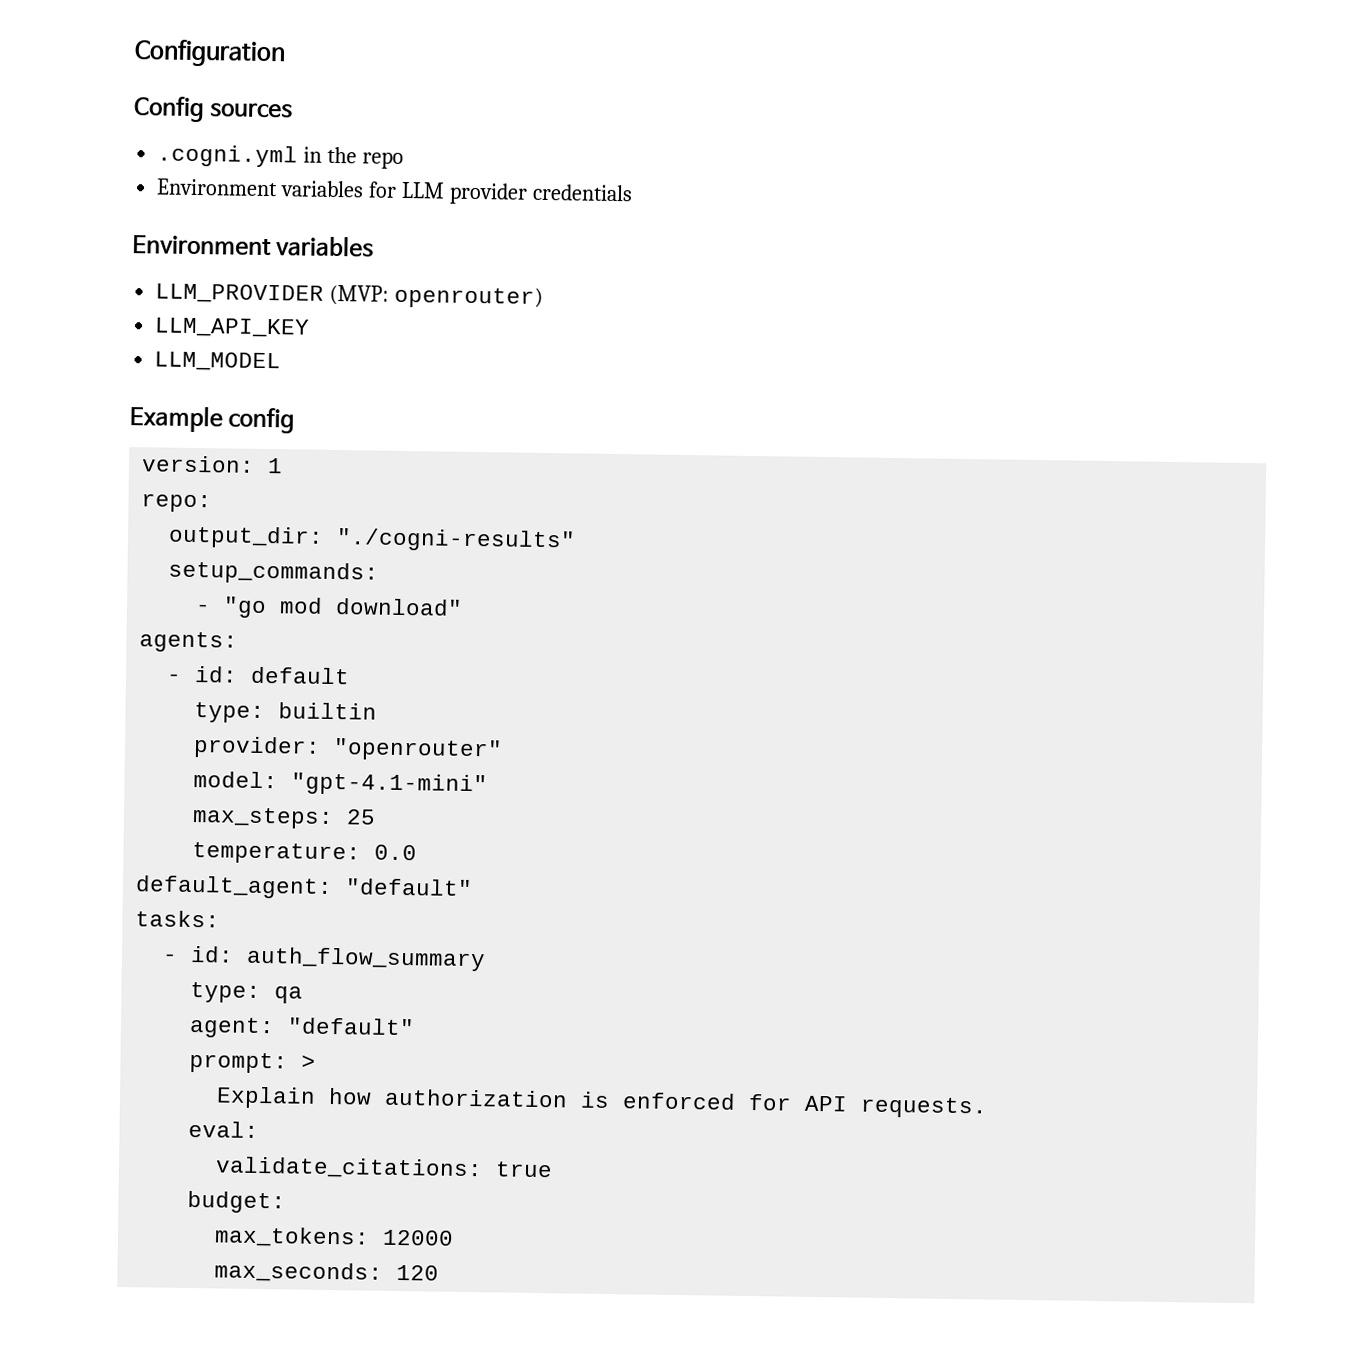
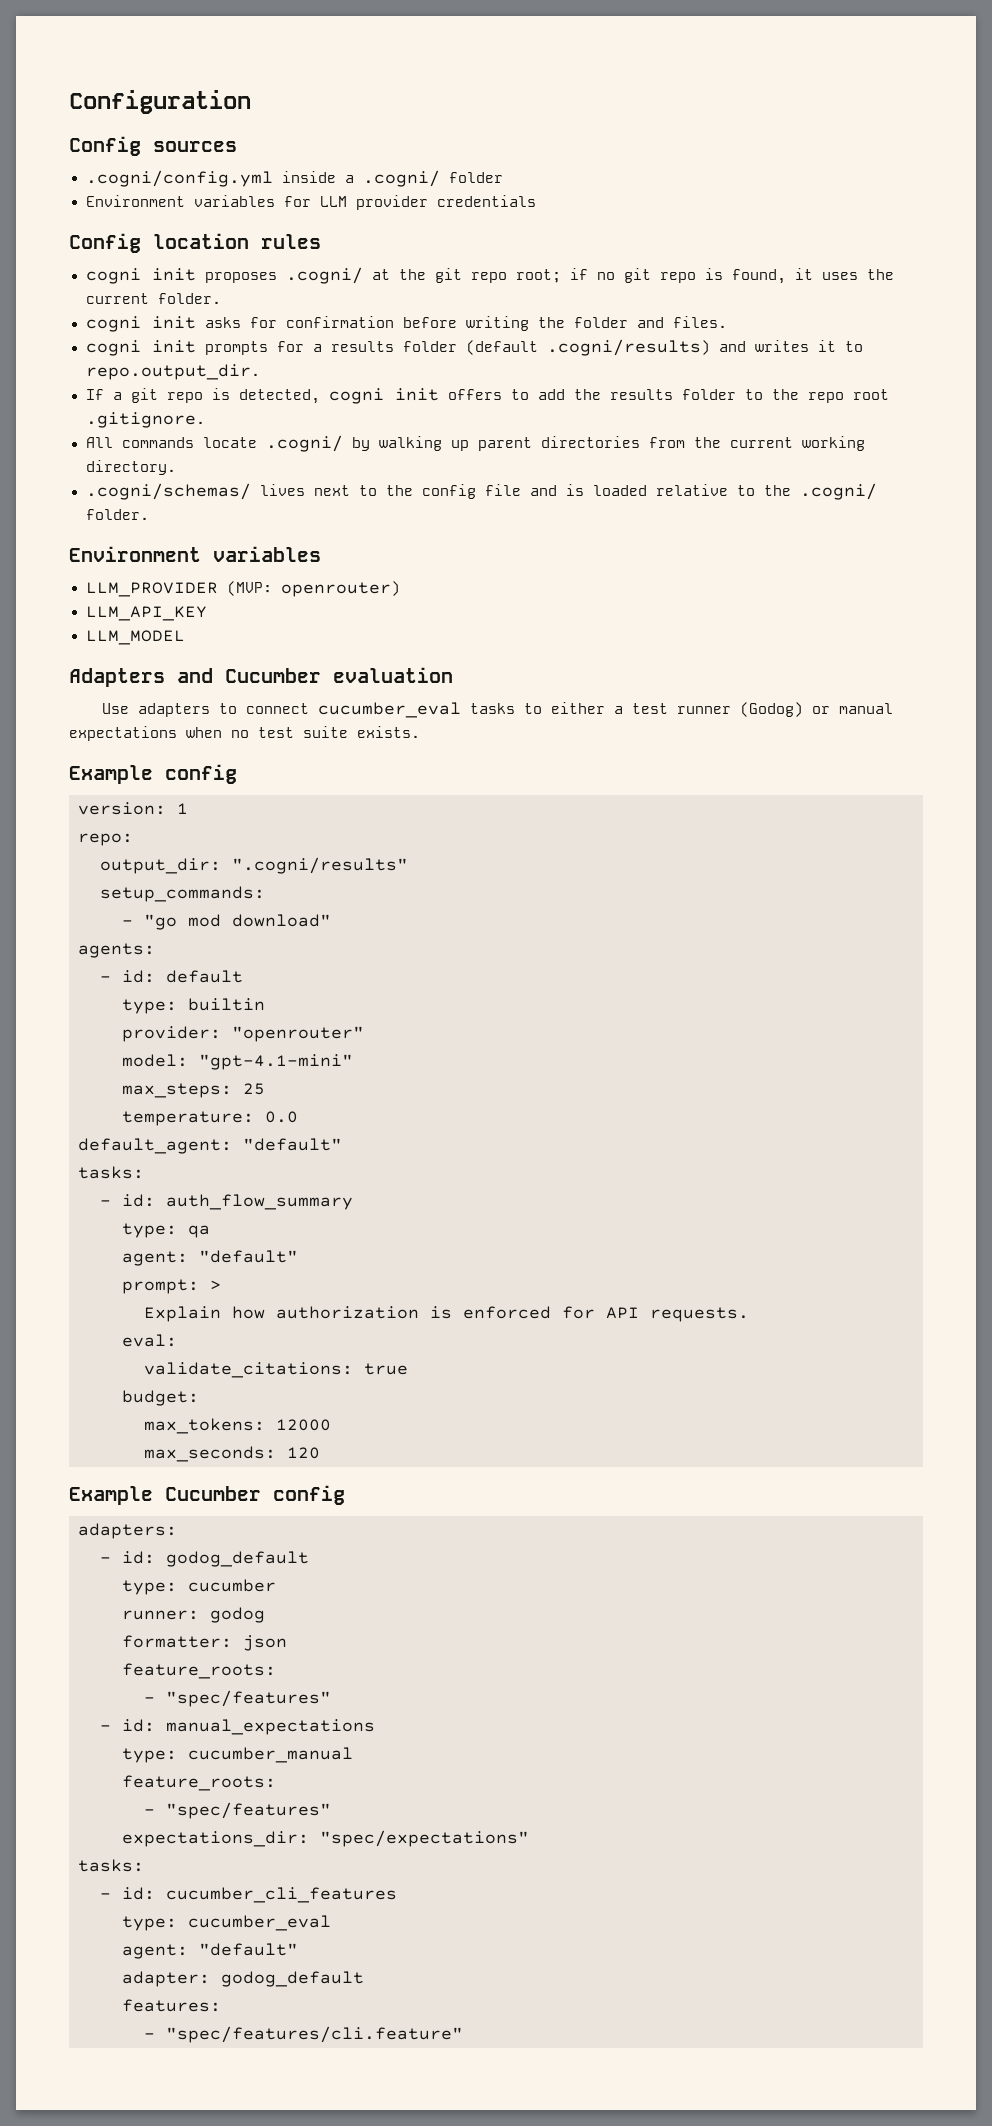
- .cogni.yml in the repo
+ .cogni/config.yml inside a .cogni/ folder
+ Config location rules
+ cogni init proposes .cogni/ at the git repo root; if no git repo is found, it uses the current folder.
+ cogni init asks for confirmation before writing the folder and files.
+ cogni init prompts for a results folder (default .cogni/results) and writes it to repo.output_dir.
+ If a git repo is detected, cogni init offers to add the results folder to the repo root .gitignore.
+ All commands locate .cogni/ by walking up parent directories from the current working directory.
+ .cogni/schemas/ lives next to the config file and is loaded relative to the .cogni/ folder.
+ Adapters and Cucumber evaluation
+ Use adapters to connect cucumber_eval tasks to either a test runner (Godog) or manual expectations when no test suite exists.
- output_dir: "./cogni-results"
+ output_dir: ".cogni/results"
+ Example Cucumber config
+ adapters:
+ - id: godog_default
+ type: cucumber
+ runner: godog
+ formatter: json
+ feature_roots:
+ - "spec/features"
+ - id: manual_expectations
+ type: cucumber_manual
+ feature_roots:
+ - "spec/features"
+ expectations_dir: "spec/expectations"
+ tasks:
+ - id: cucumber_cli_features
+ type: cucumber_eval
+ agent: "default"
+ adapter: godog_default
+ features:
+ - "spec/features/cli.feature"

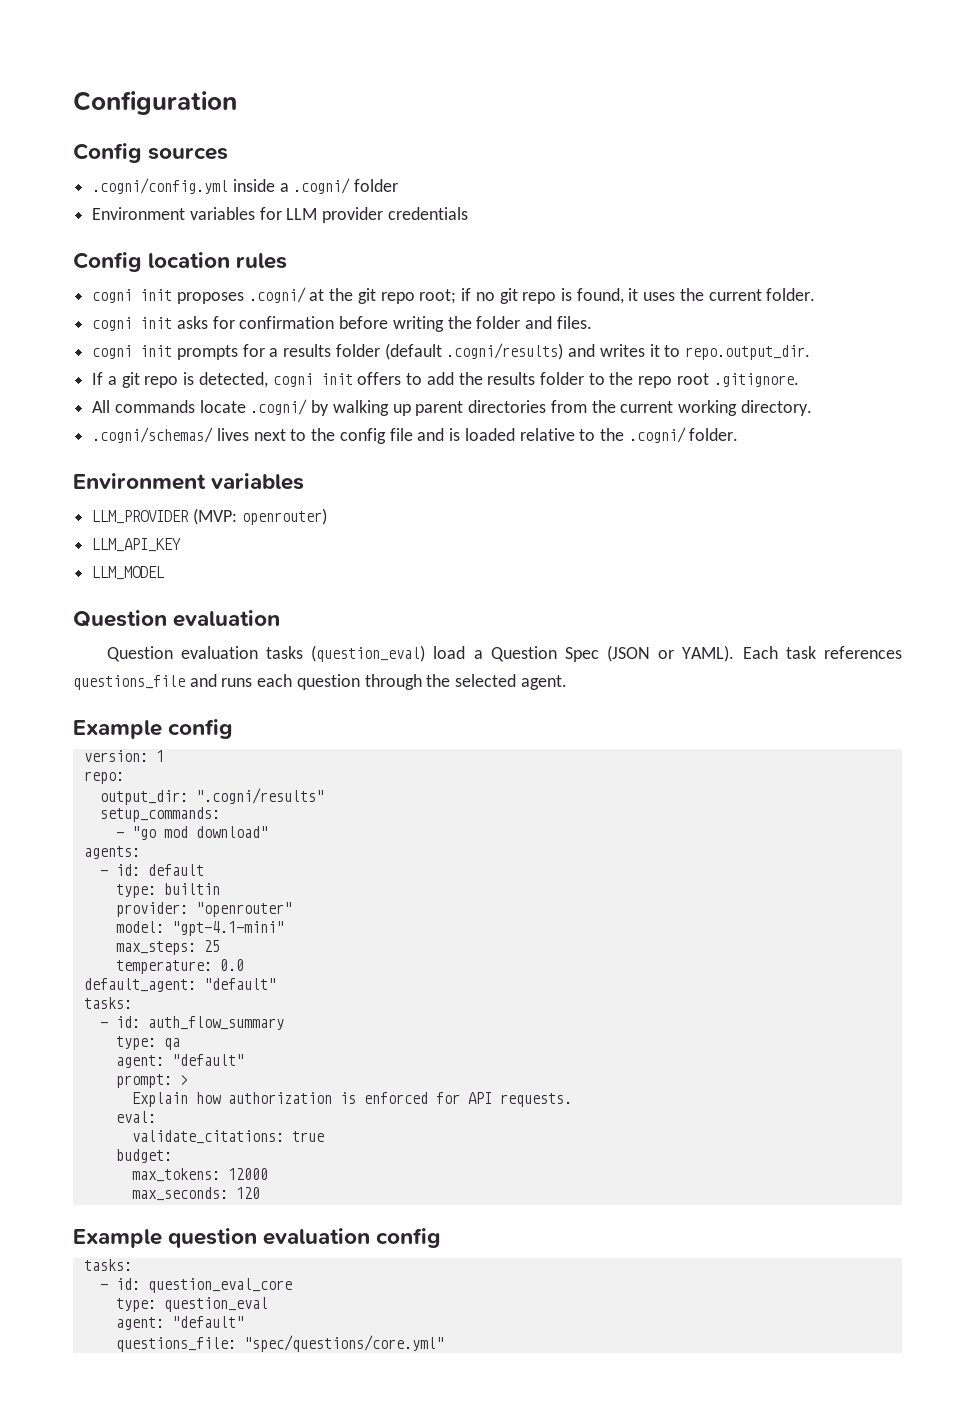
  LLM_MODEL
- Adapters and Cucumber evaluation
- Use adapters to connect cucumber_eval tasks to either a test runner (Godog) or manual expectations when no test suite exists.
+ Question evaluation
+ Question evaluation tasks (question_eval) load a Question Spec (JSON or YAML). Each task references questions_file and runs each question through the selected agent.
- Example Cucumber config
- adapters:
- - id: godog_default
- type: cucumber
- runner: godog
- formatter: json
- feature_roots:
- - "spec/features"
- - id: manual_expectations
- type: cucumber_manual
- feature_roots:
- - "spec/features"
- expectations_dir: "spec/expectations"
+ Example question evaluation config
  tasks:
- - id: cucumber_cli_features
- type: cucumber_eval
+ - id: question_eval_core
+ type: question_eval
  agent: "default"
- adapter: godog_default
- features:
- - "spec/features/cli.feature"
+ questions_file: "spec/questions/core.yml"

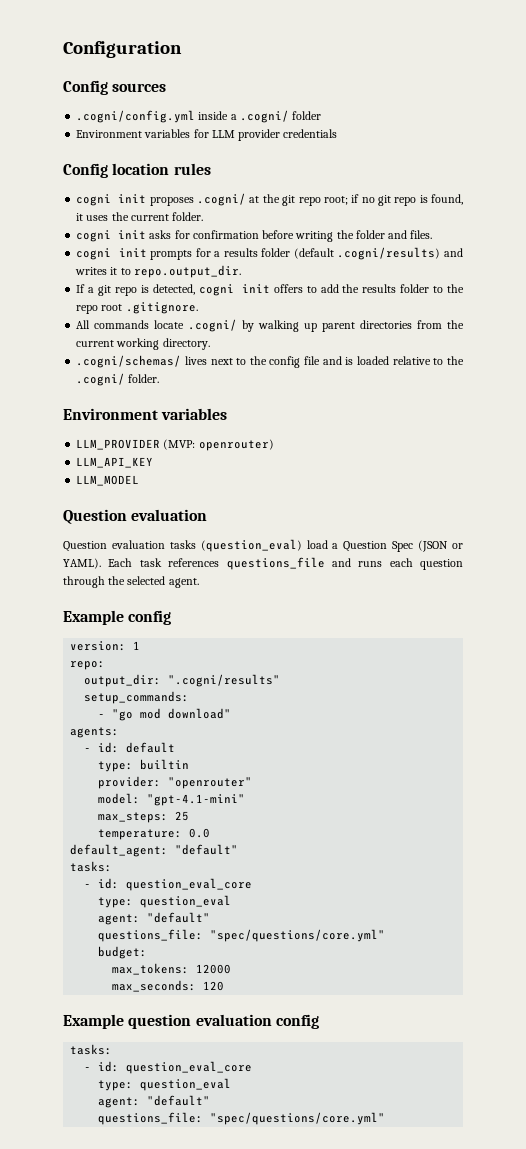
  default_agent: "default"
  tasks:
- - id: auth_flow_summary
- type: qa
+ - id: question_eval_core
+ type: question_eval
  agent: "default"
- prompt: >
- Explain how authorization is enforced for API requests.
- eval:
- validate_citations: true
+ questions_file: "spec/questions/core.yml"

